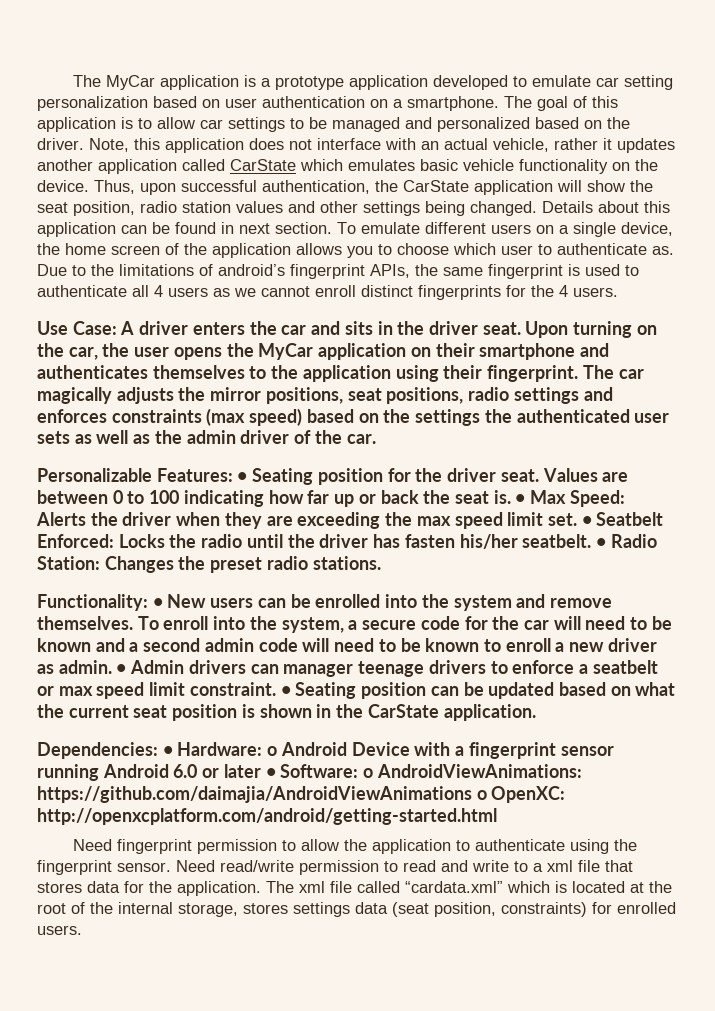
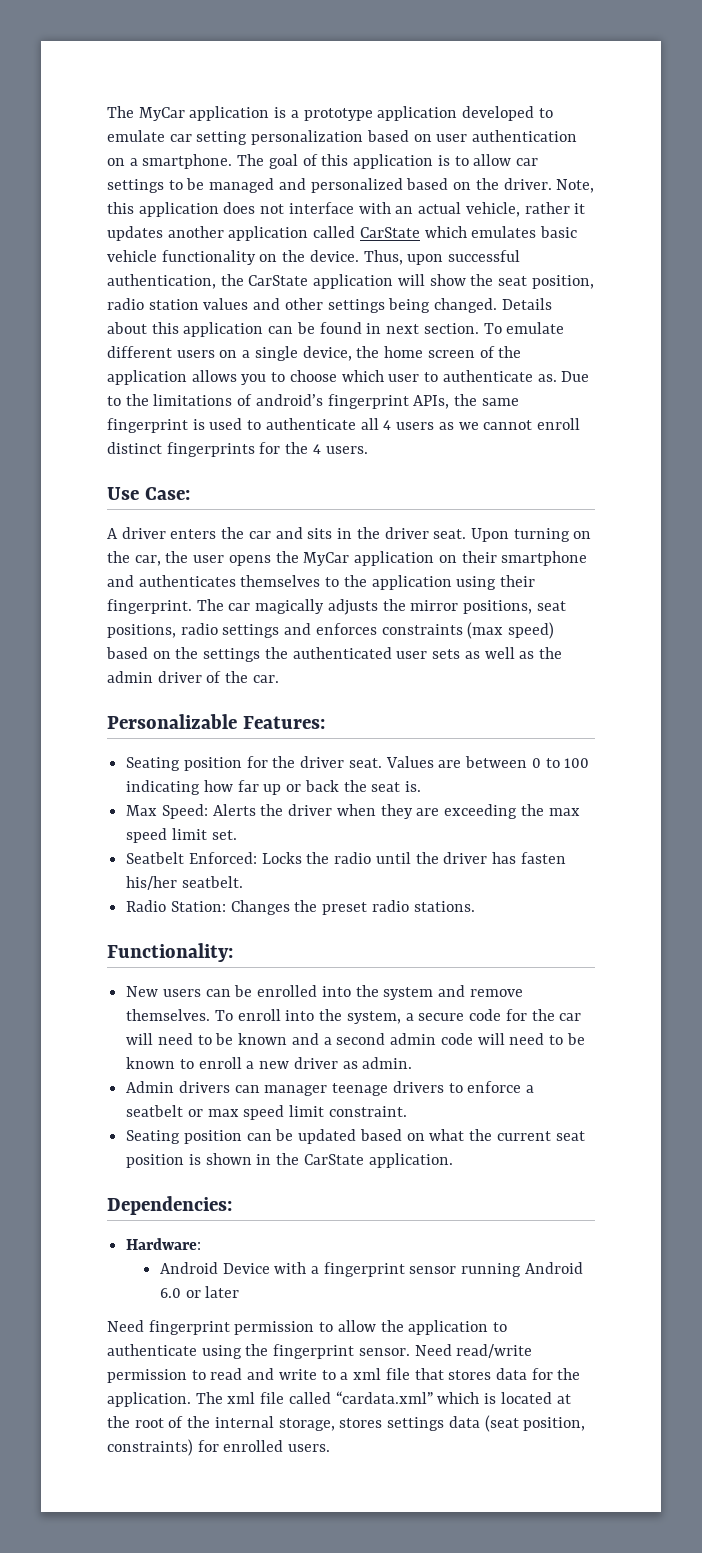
- Use Case: A driver enters the car and sits in the driver seat.
+ Use Case:
+ A driver enters the car and sits in the driver seat.
- Personalizable Features: • Seating position for the driver seat.
+ Personalizable Features:
+ Seating position for the driver seat.
- Values are between 0 to 100 indicating how far up or back the seat is. • Max Speed: Alerts the driver when they are exceeding the max speed limit set. • Seatbelt Enforced: Locks the radio until the driver has fasten his/her seatbelt. • Radio Station: Changes the preset radio stations.
+ Values are between 0 to 100 indicating how far up or back the seat is.
+ Max Speed: Alerts the driver when they are exceeding the max speed limit set.
+ Seatbelt Enforced: Locks the radio until the driver has fasten his/her seatbelt.
+ Radio Station: Changes the preset radio stations.
- Functionality: • New users can be enrolled into the system and remove themselves.
+ Functionality:
+ New users can be enrolled into the system and remove themselves.
- To enroll into the system, a secure code for the car will need to be known and a second admin code will need to be known to enroll a new driver as admin. • Admin drivers can manager teenage drivers to enforce a seatbelt or max speed limit constraint. • Seating position can be updated based on what the current seat position is shown in the CarState application.
+ To enroll into the system, a secure code for the car will need to be known and a second admin code will need to be known to enroll a new driver as admin.
+ Admin drivers can manager teenage drivers to enforce a seatbelt or max speed limit constraint.
+ Seating position can be updated based on what the current seat position is shown in the CarState application.
- Dependencies: • Hardware: o Android Device with a fingerprint sensor running Android 6.0 or later • Software: o AndroidViewAnimations: https://github.com/daimajia/AndroidViewAnimations o OpenXC: http://openxcplatform.com/android/getting-started.html
+ Dependencies:
+ Hardware:
+ Android Device with a fingerprint sensor running Android 6.0 or later

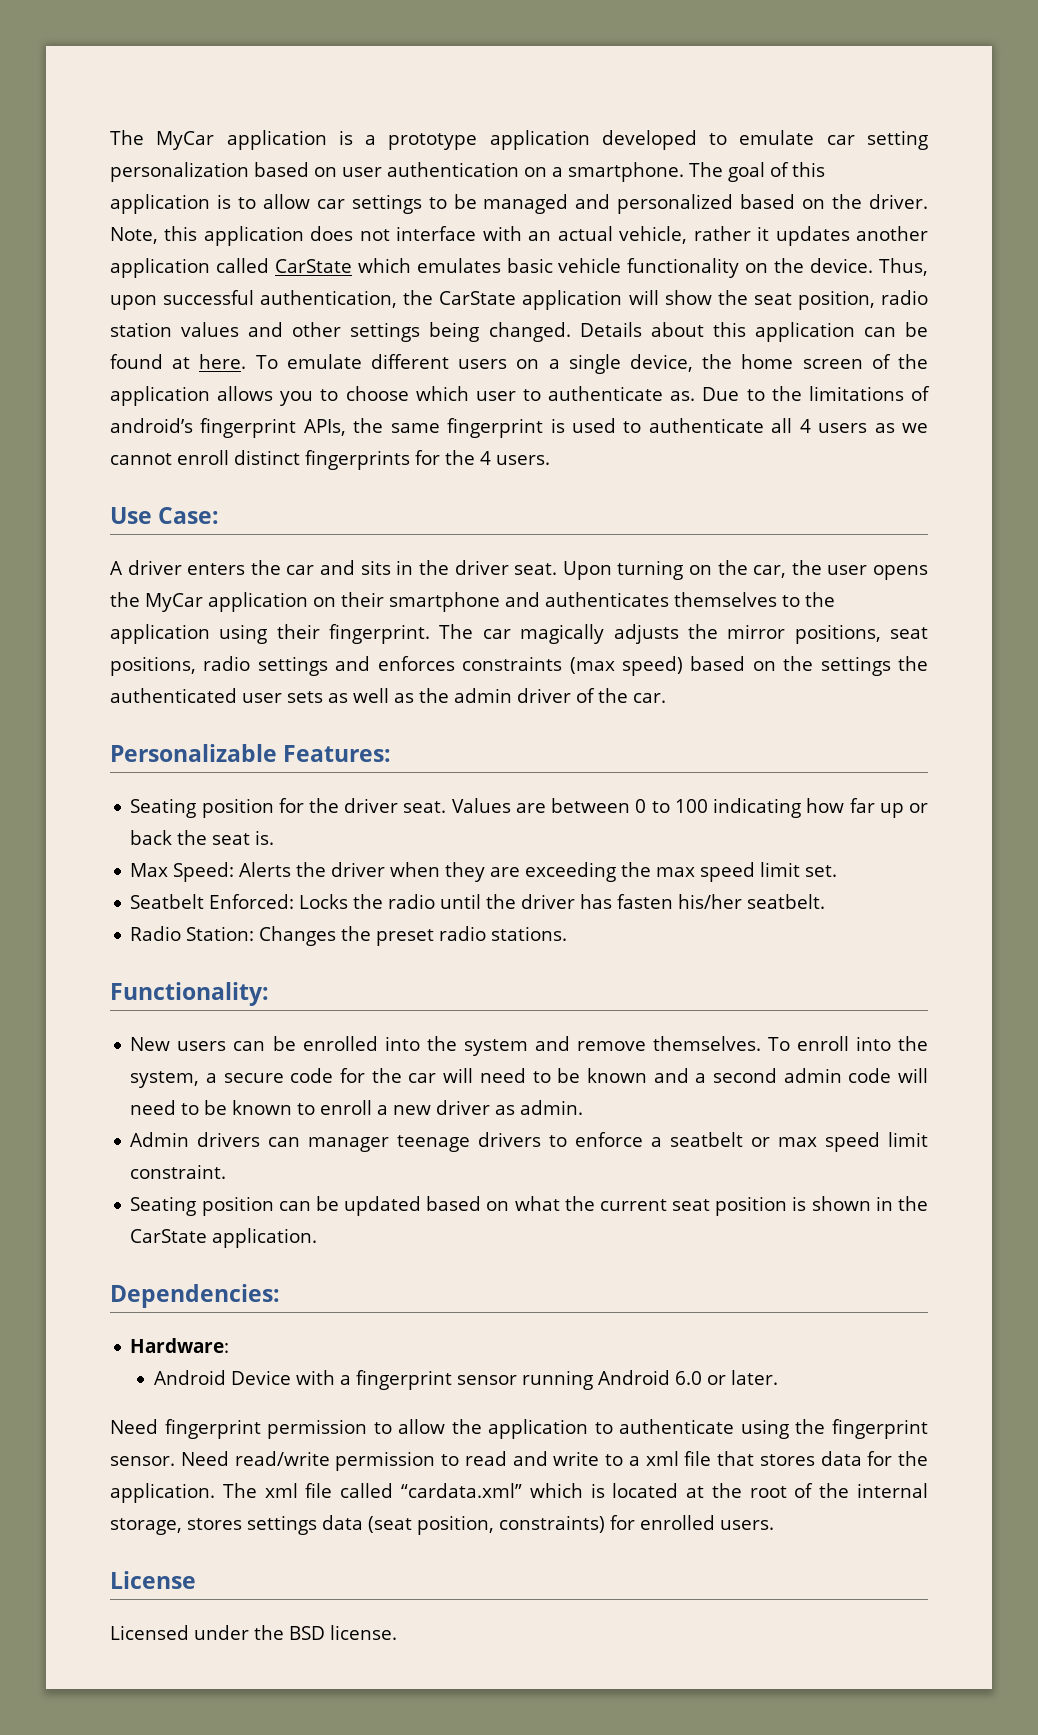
- Details about this application can be found in next section.
+ Details about this application can be found at here.
- Android Device with a fingerprint sensor running Android 6.0 or later
+ Android Device with a fingerprint sensor running Android 6.0 or later.
+ License
+ Licensed under the BSD license.

